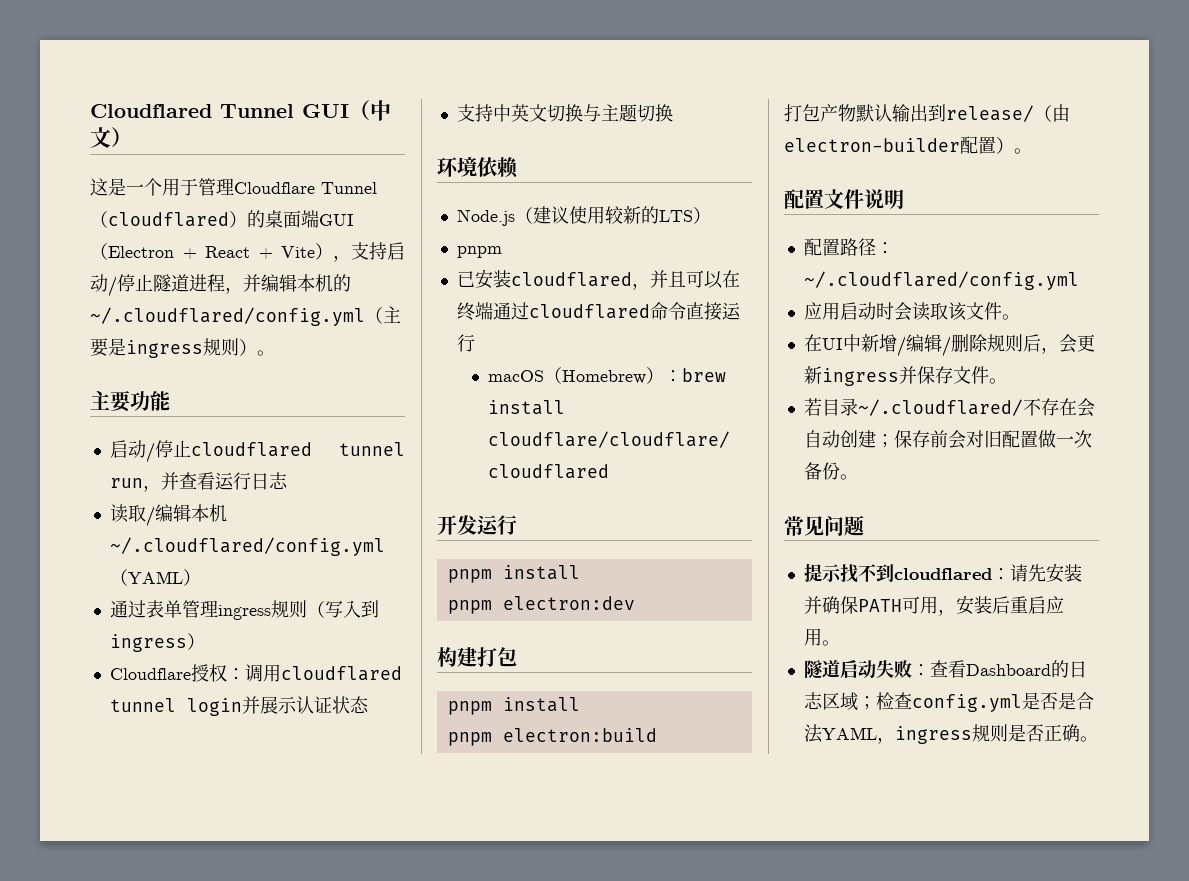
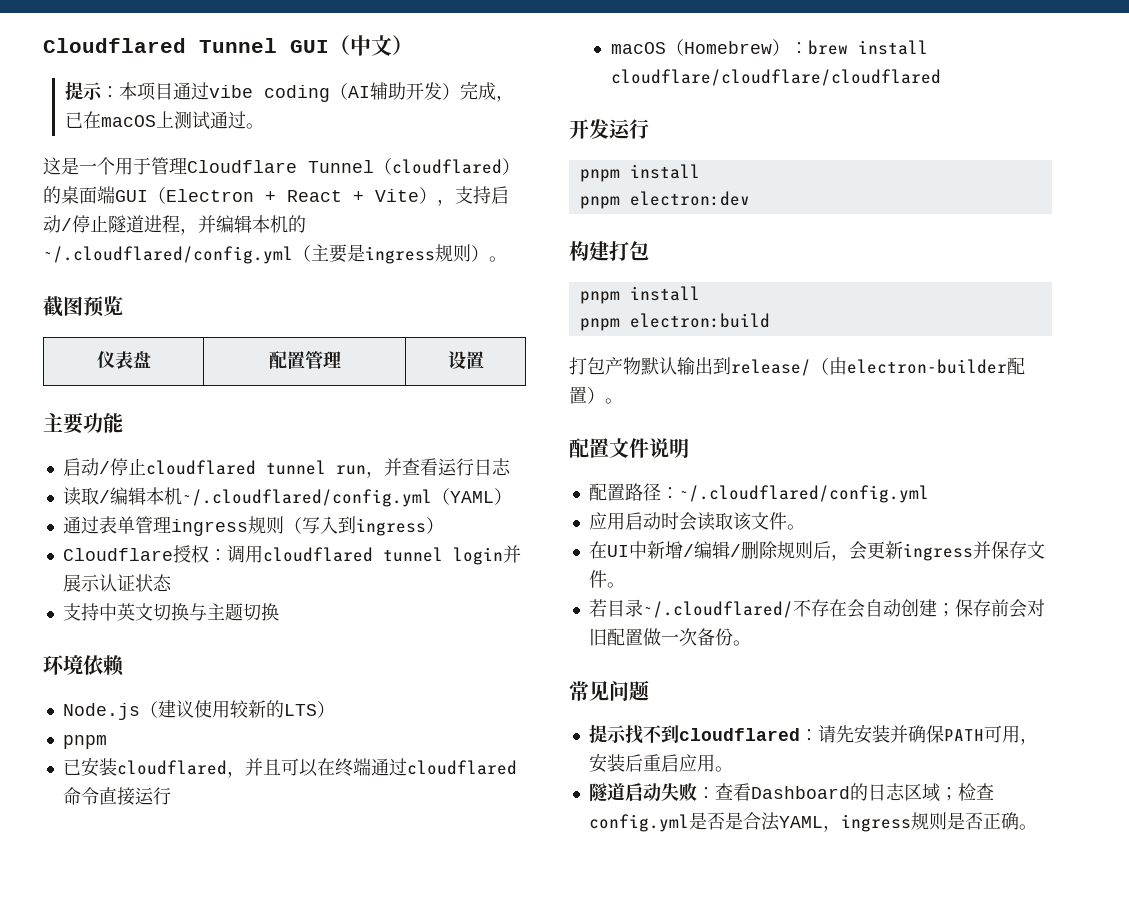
+ 提示：本项目通过vibe coding（AI辅助开发）完成，已在macOS上测试通过。
+ 截图预览
+ 仪表盘 | 配置管理 | 设置

